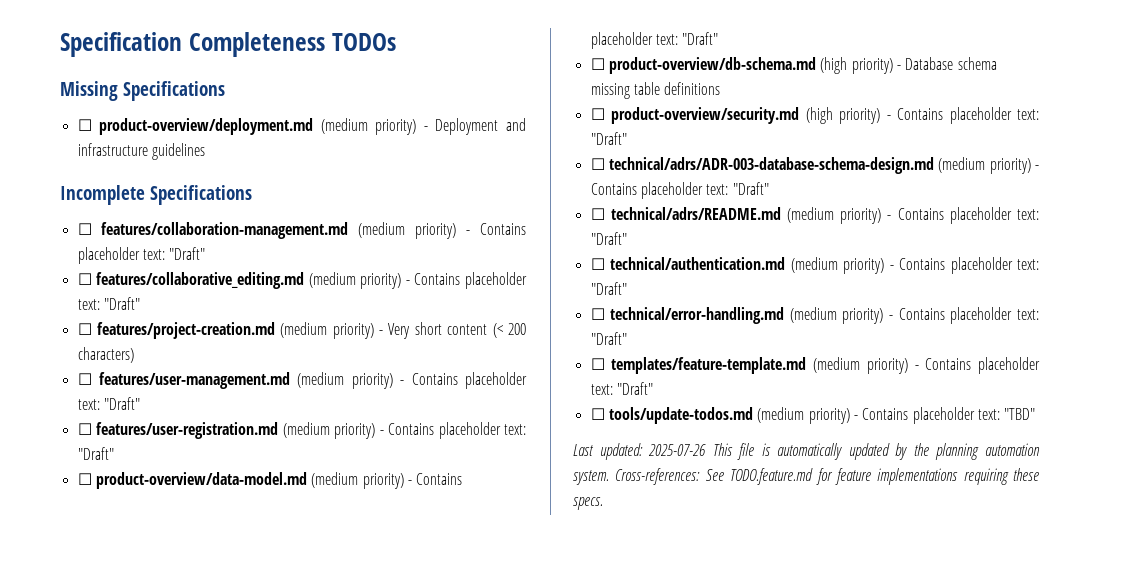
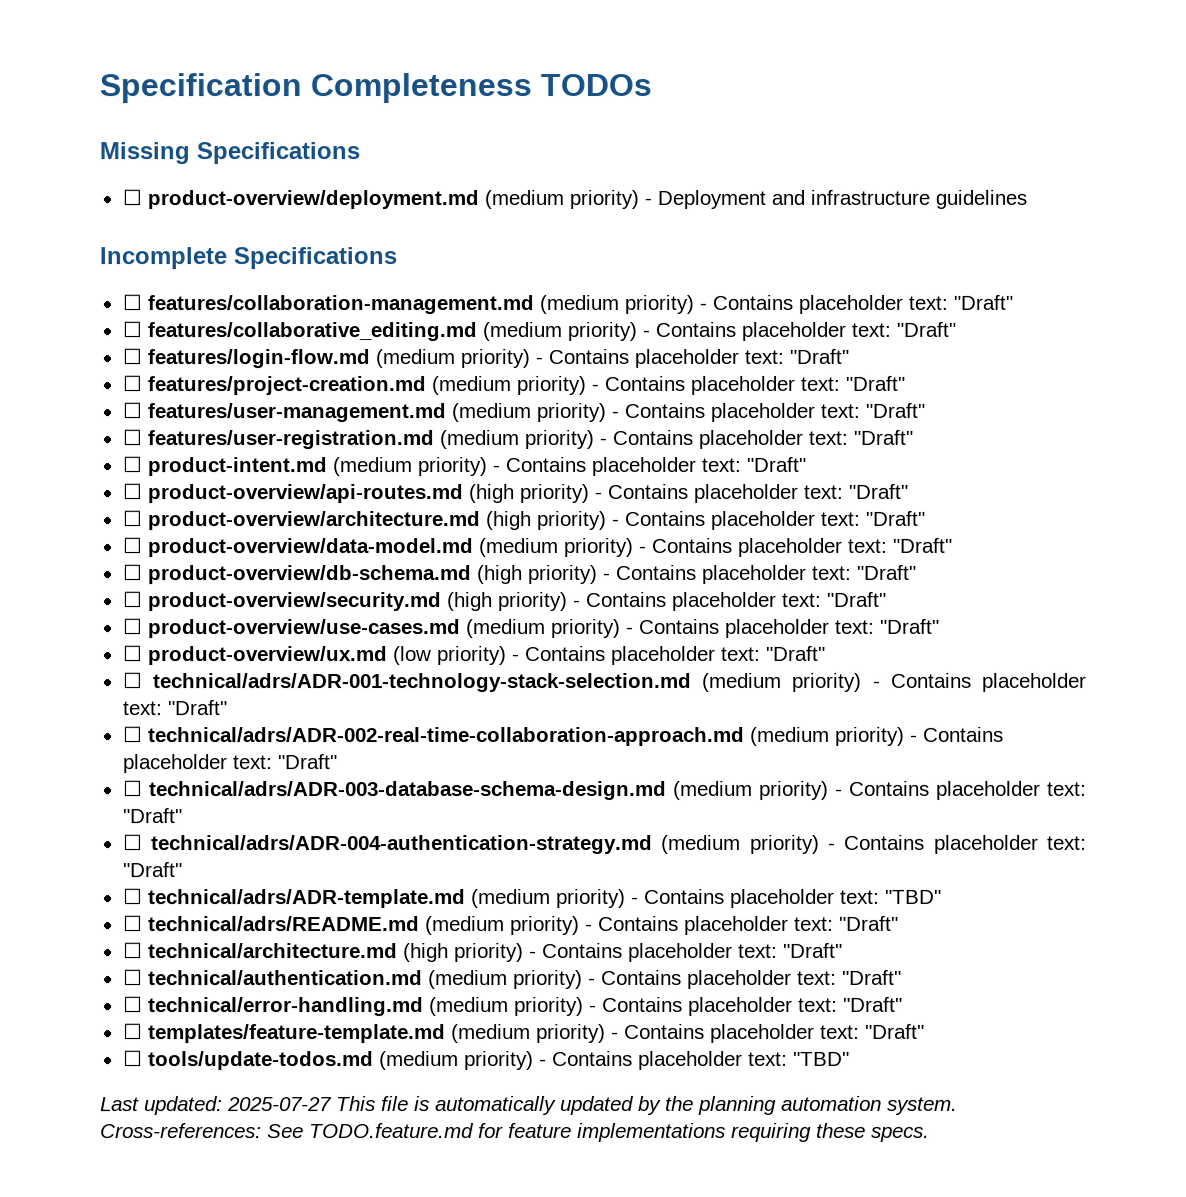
+ ☐ features/login-flow.md (medium priority) - Contains placeholder text: "Draft"
- ☐ features/project-creation.md (medium priority) - Very short content (< 200 characters)
+ ☐ features/project-creation.md (medium priority) - Contains placeholder text: "Draft"
+ ☐ product-intent.md (medium priority) - Contains placeholder text: "Draft"
+ ☐ product-overview/api-routes.md (high priority) - Contains placeholder text: "Draft"
+ ☐ product-overview/architecture.md (high priority) - Contains placeholder text: "Draft"
- ☐ product-overview/db-schema.md (high priority) - Database schema missing table definitions
+ ☐ product-overview/db-schema.md (high priority) - Contains placeholder text: "Draft"
+ ☐ product-overview/use-cases.md (medium priority) - Contains placeholder text: "Draft"
+ ☐ product-overview/ux.md (low priority) - Contains placeholder text: "Draft"
+ ☐ technical/adrs/ADR-001-technology-stack-selection.md (medium priority) - Contains placeholder text: "Draft"
+ ☐ technical/adrs/ADR-002-real-time-collaboration-approach.md (medium priority) - Contains placeholder text: "Draft"
+ ☐ technical/adrs/ADR-004-authentication-strategy.md (medium priority) - Contains placeholder text: "Draft"
+ ☐ technical/adrs/ADR-template.md (medium priority) - Contains placeholder text: "TBD"
+ ☐ technical/architecture.md (high priority) - Contains placeholder text: "Draft"
- Last updated: 2025-07-26 This file is automatically updated by the planning automation system.
+ Last updated: 2025-07-27 This file is automatically updated by the planning automation system.

